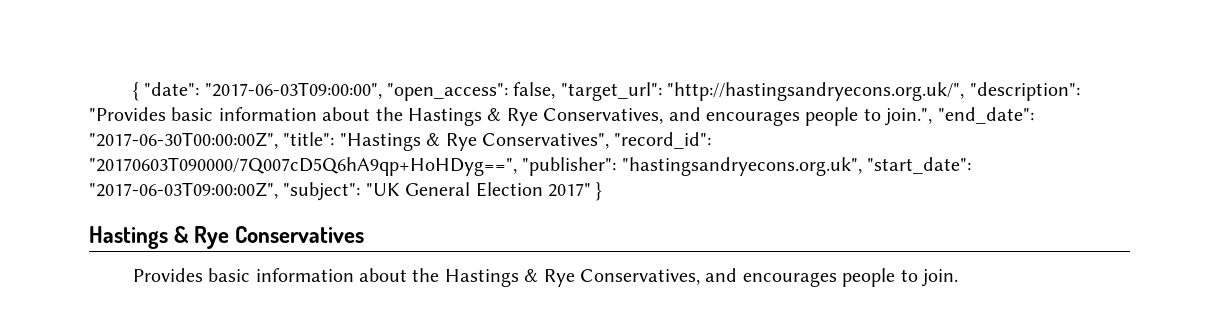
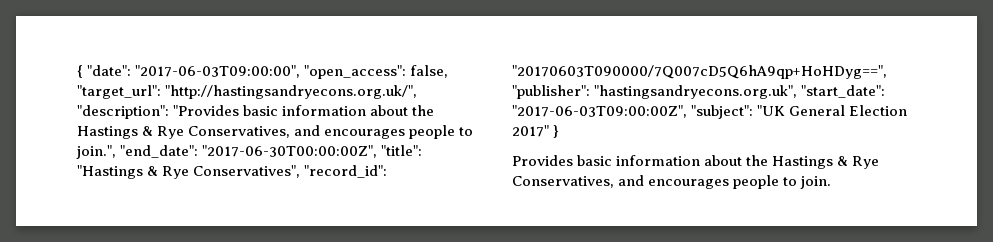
- Hastings & Rye Conservatives

